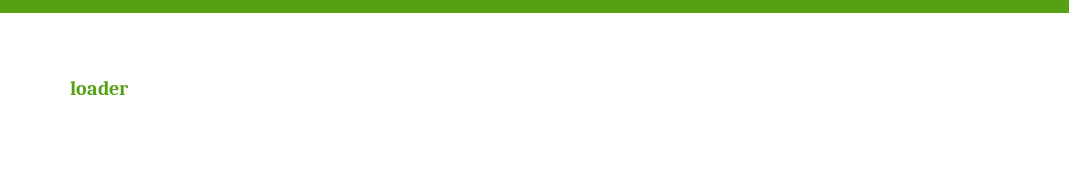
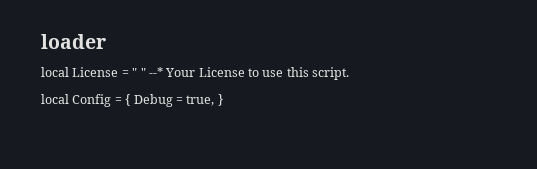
+ local License = " " --* Your License to use this script.
+ local Config = { Debug = true, }

